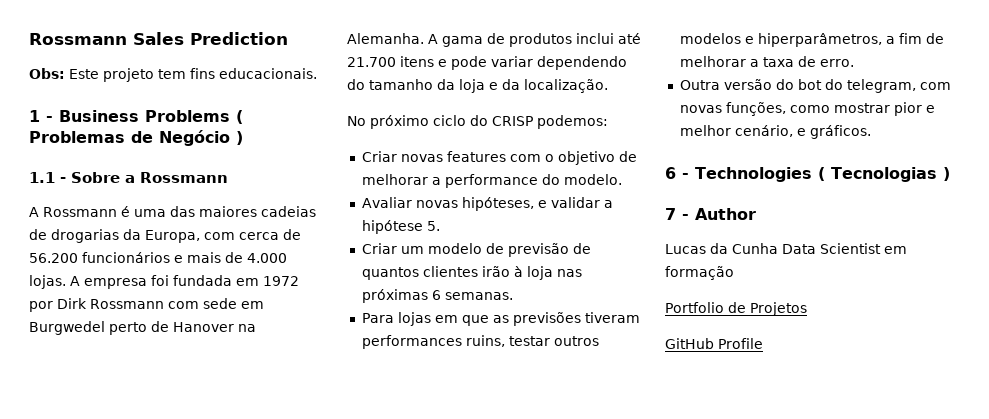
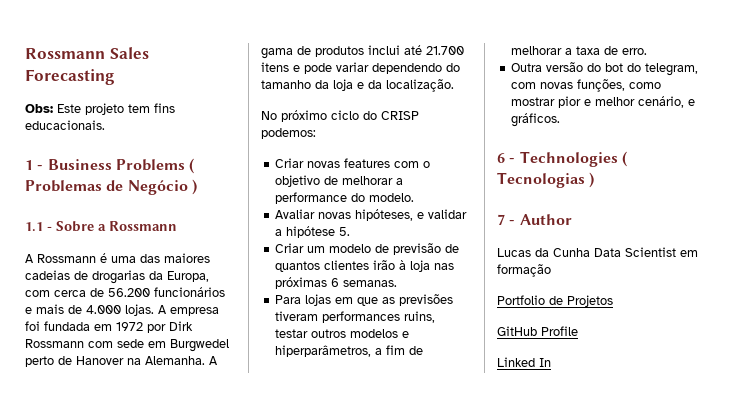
- Rossmann Sales Prediction
+ Rossmann Sales Forecasting
+ Linked In

